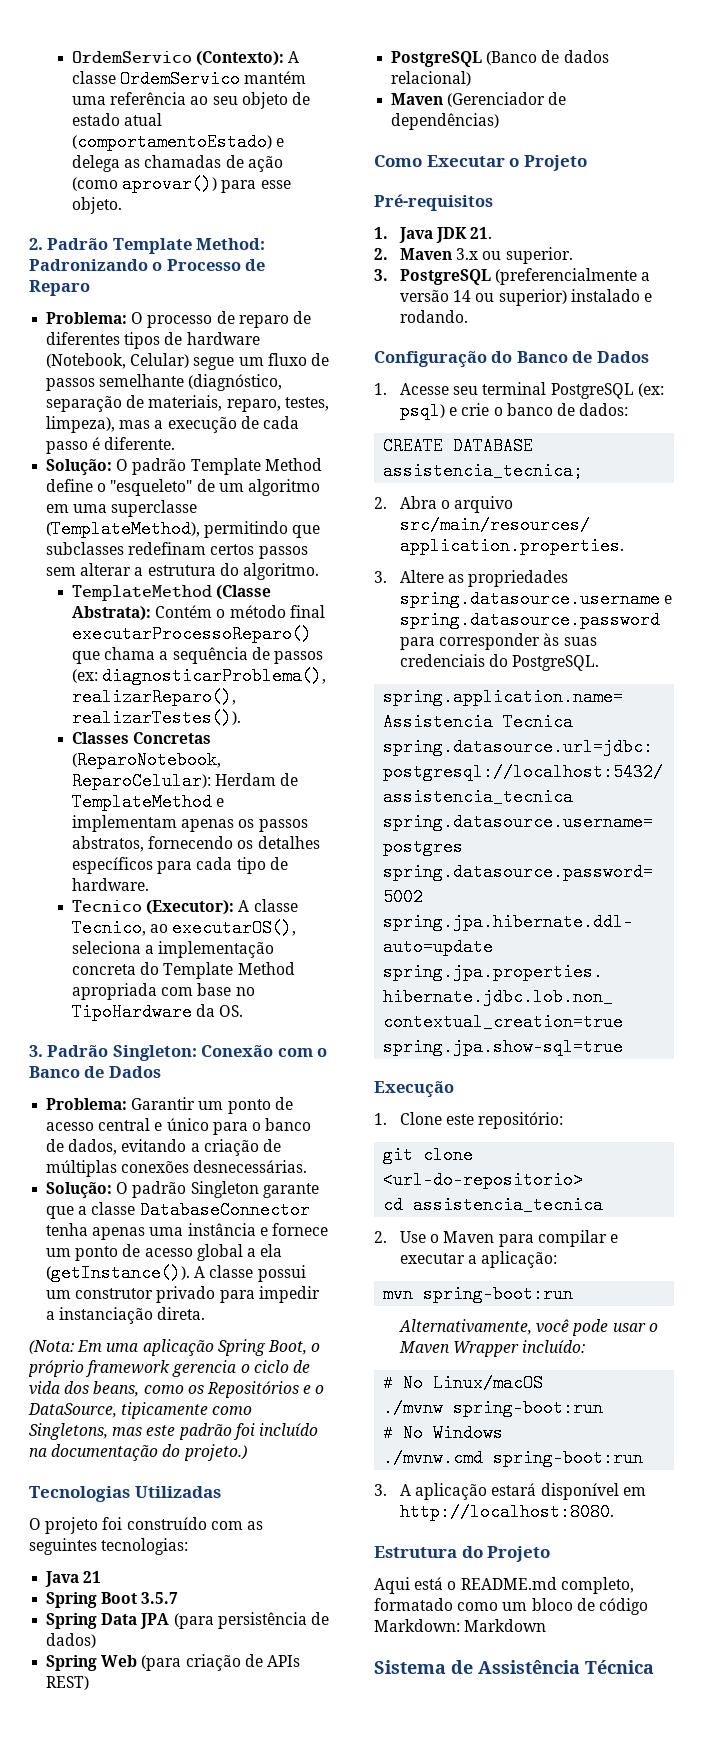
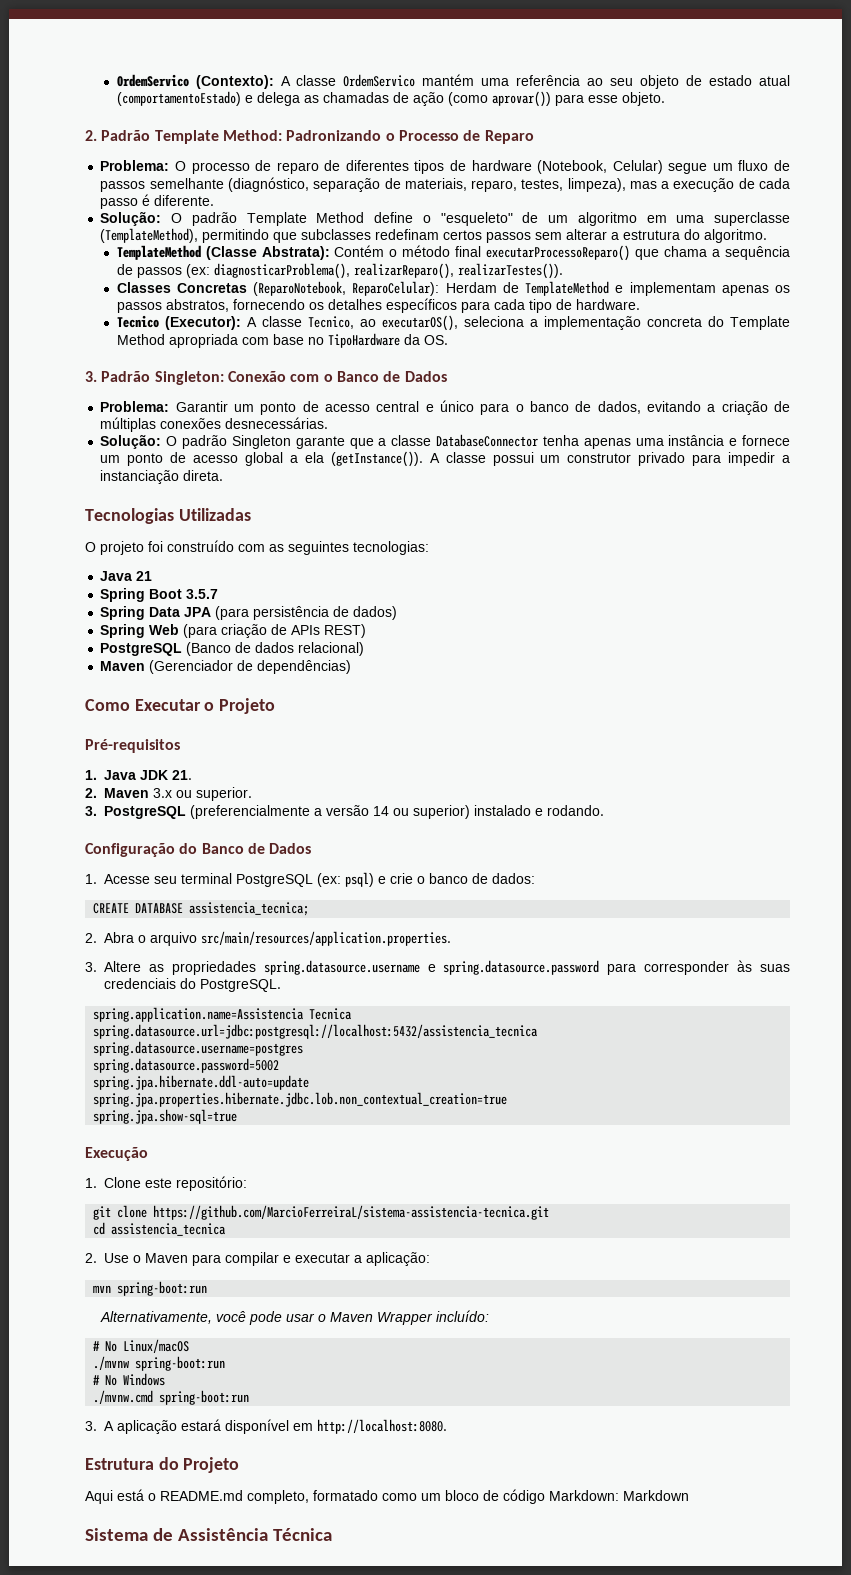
- (Nota: Em uma aplicação Spring Boot, o próprio framework gerencia o ciclo de vida dos beans, como os Repositórios e o DataSource, tipicamente como Singletons, mas este padrão foi incluído na documentação do projeto.)
- git clone <url-do-repositorio>
+ git clone https://github.com/MarcioFerreiraL/sistema-assistencia-tecnica.git

